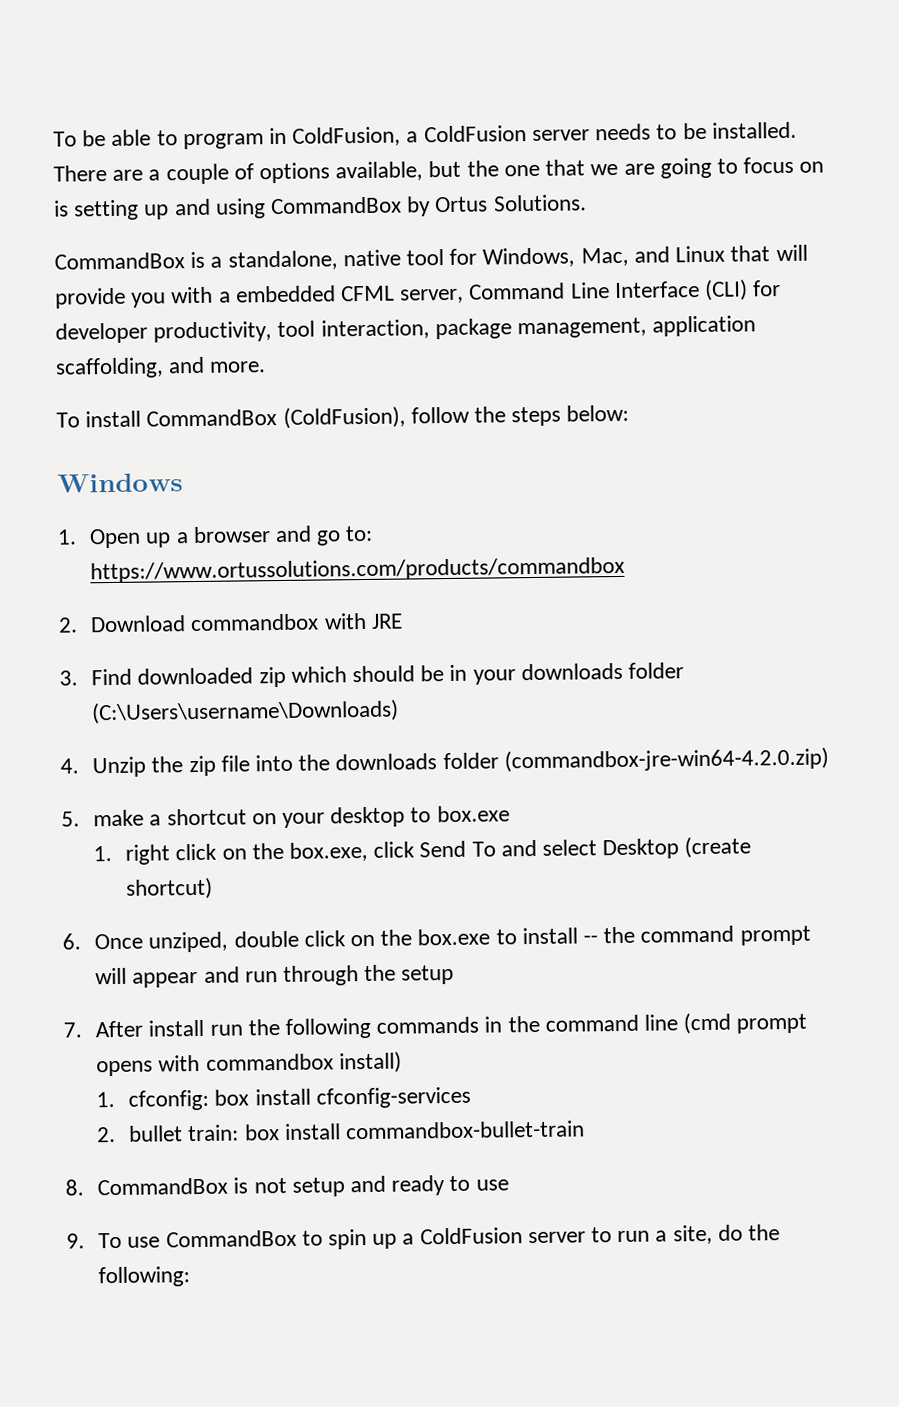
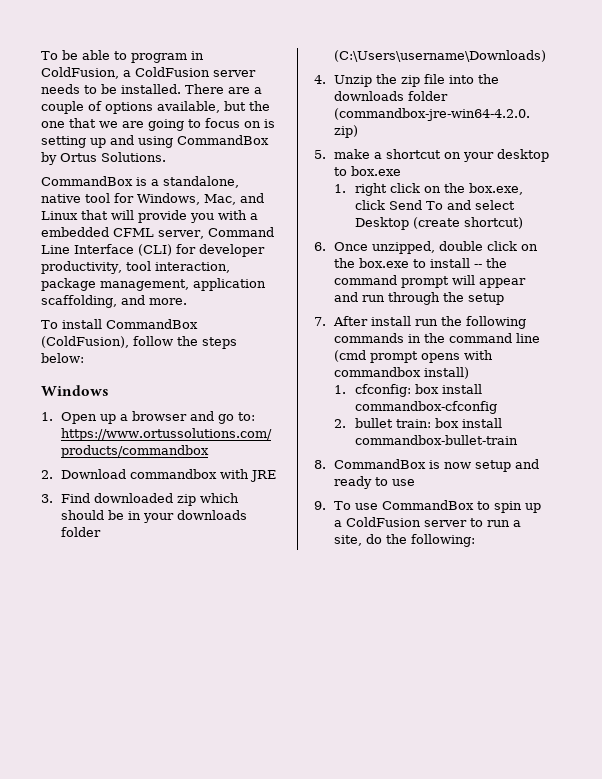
- 6. Once unziped, double click on the box.exe to install -- the command prompt will appear and run through the setup
+ 6. Once unzipped, double click on the box.exe to install -- the command prompt will appear and run through the setup
- 1. cfconfig: box install cfconfig-services
+ 1. cfconfig: box install commandbox-cfconfig
- 8. CommandBox is not setup and ready to use
+ 8. CommandBox is now setup and ready to use

